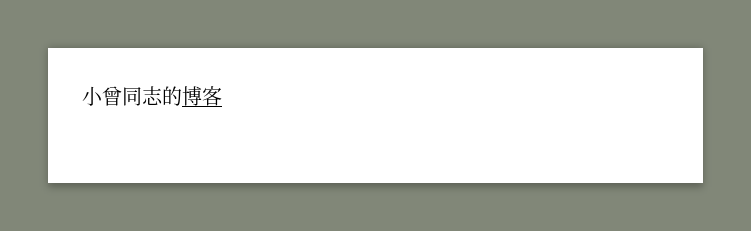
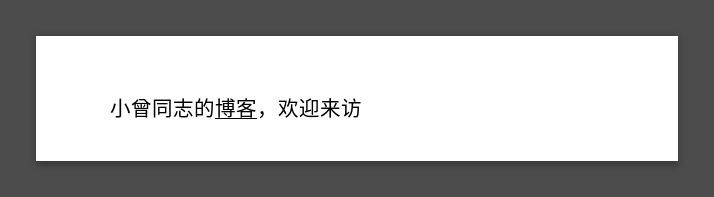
- 小曾同志的博客
+ 小曾同志的博客，欢迎来访

